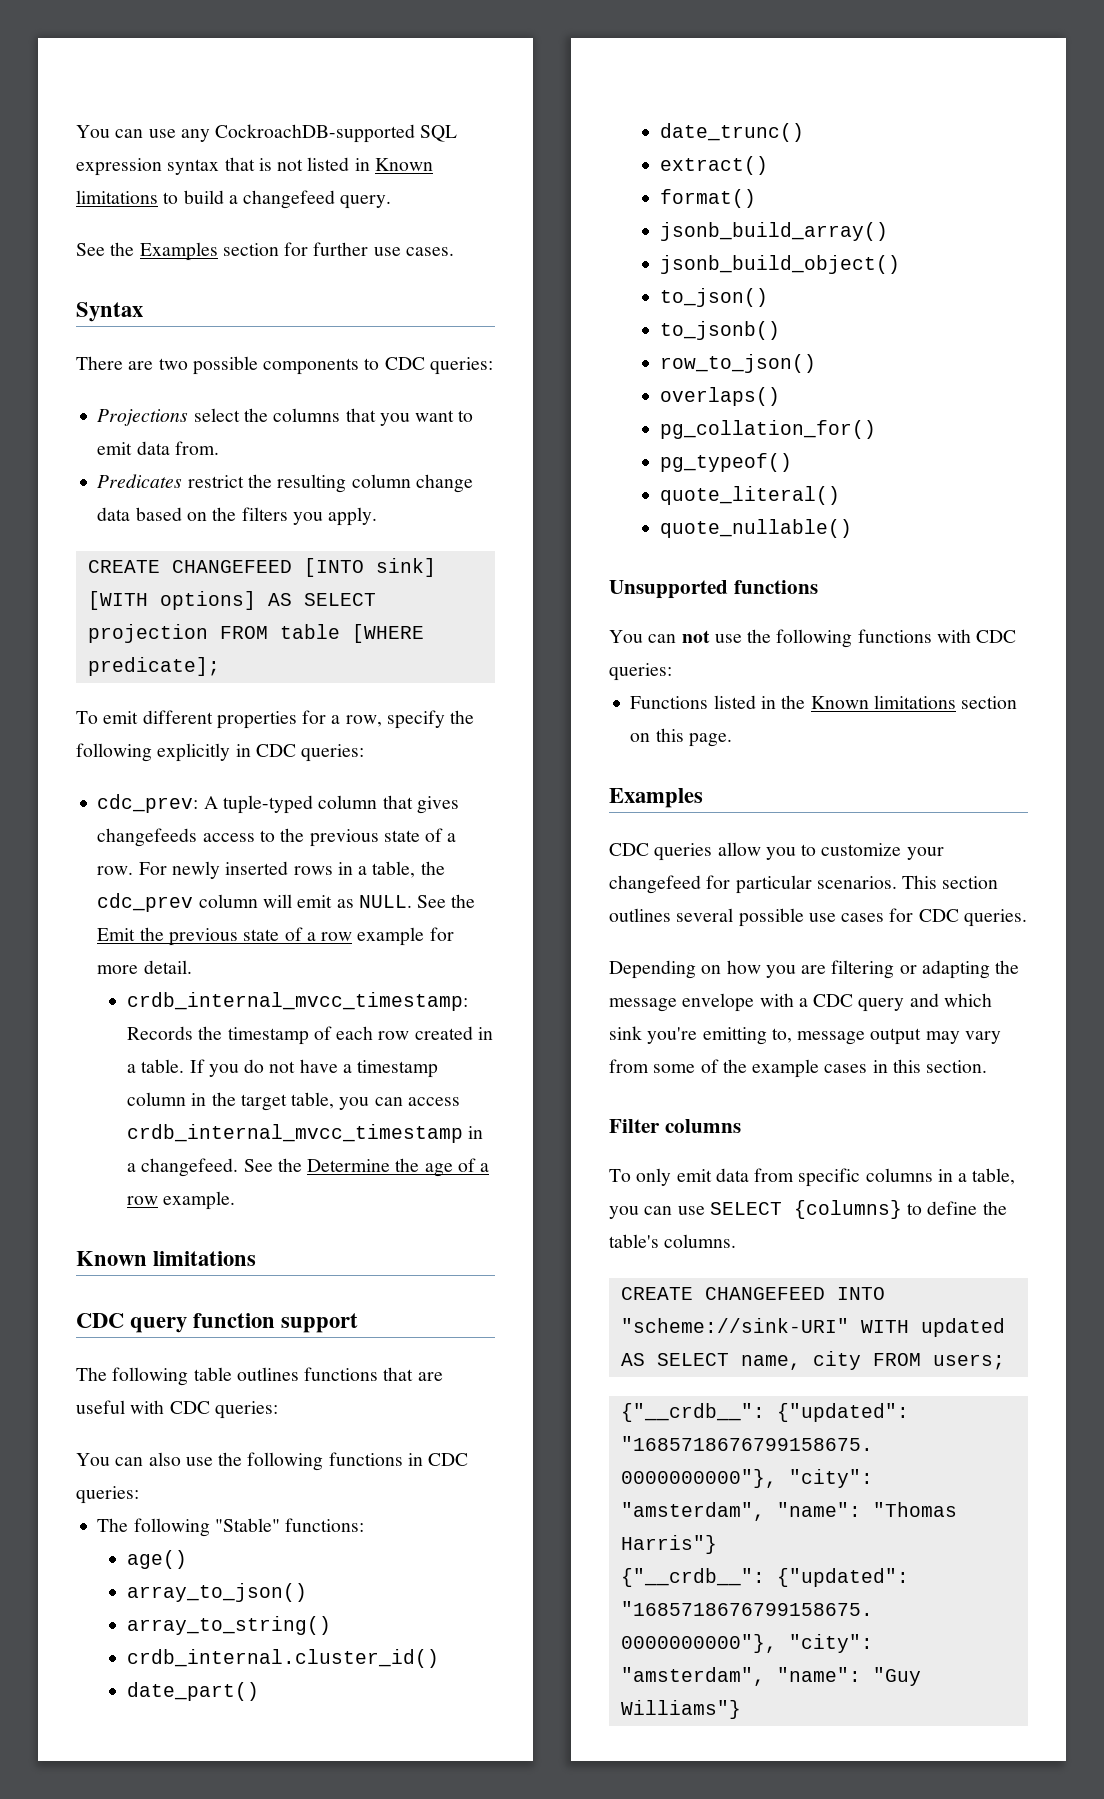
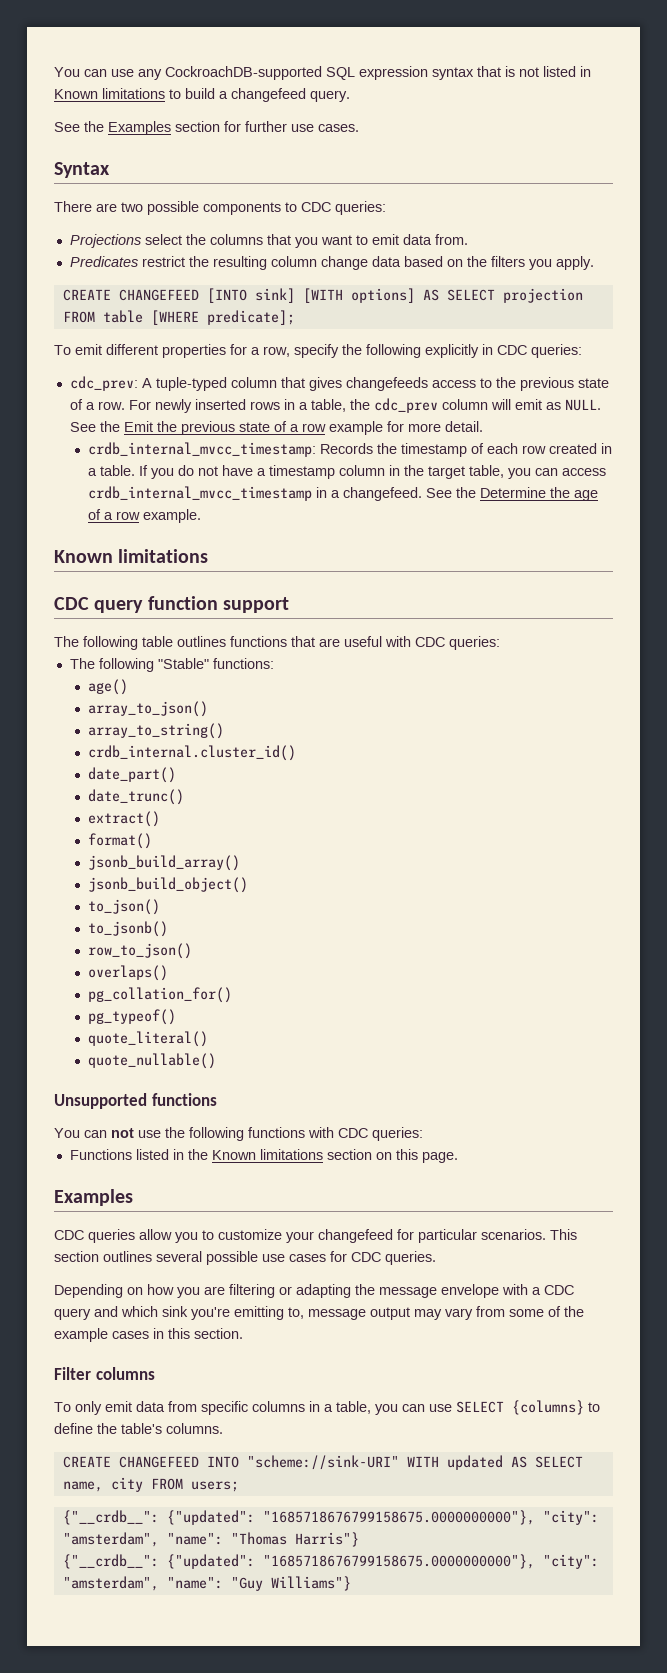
- You can also use the following functions in CDC queries:

